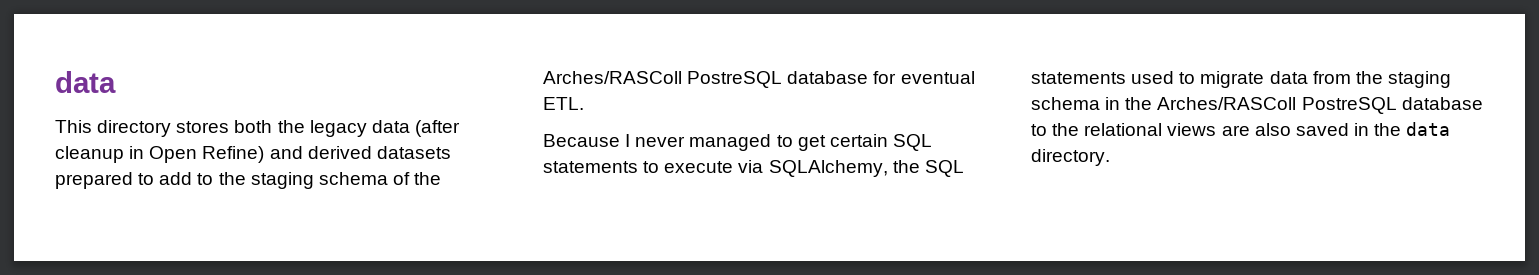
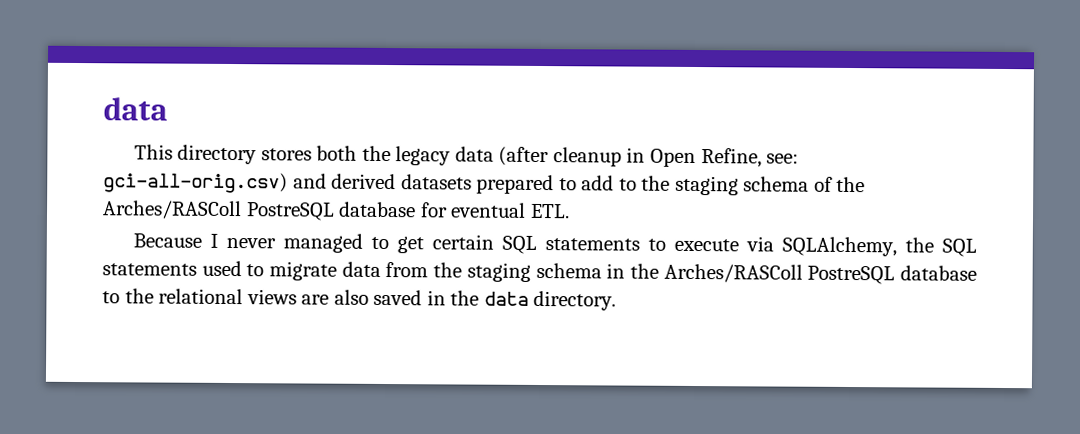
- This directory stores both the legacy data (after cleanup in Open Refine) and derived datasets prepared to add to the staging schema of the Arches/RASColl PostreSQL database for eventual ETL.
+ This directory stores both the legacy data (after cleanup in Open Refine, see: gci-all-orig.csv) and derived datasets prepared to add to the staging schema of the Arches/RASColl PostreSQL database for eventual ETL.

